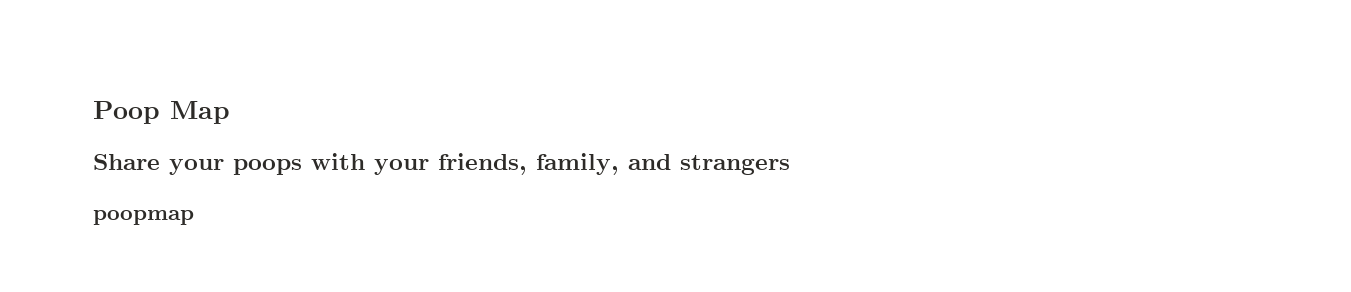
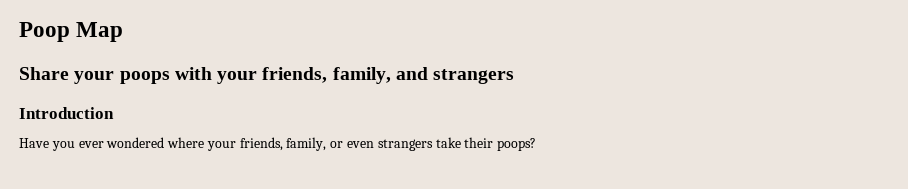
- poopmap
+ Introduction
+ Have you ever wondered where your friends, family, or even strangers take their poops?

